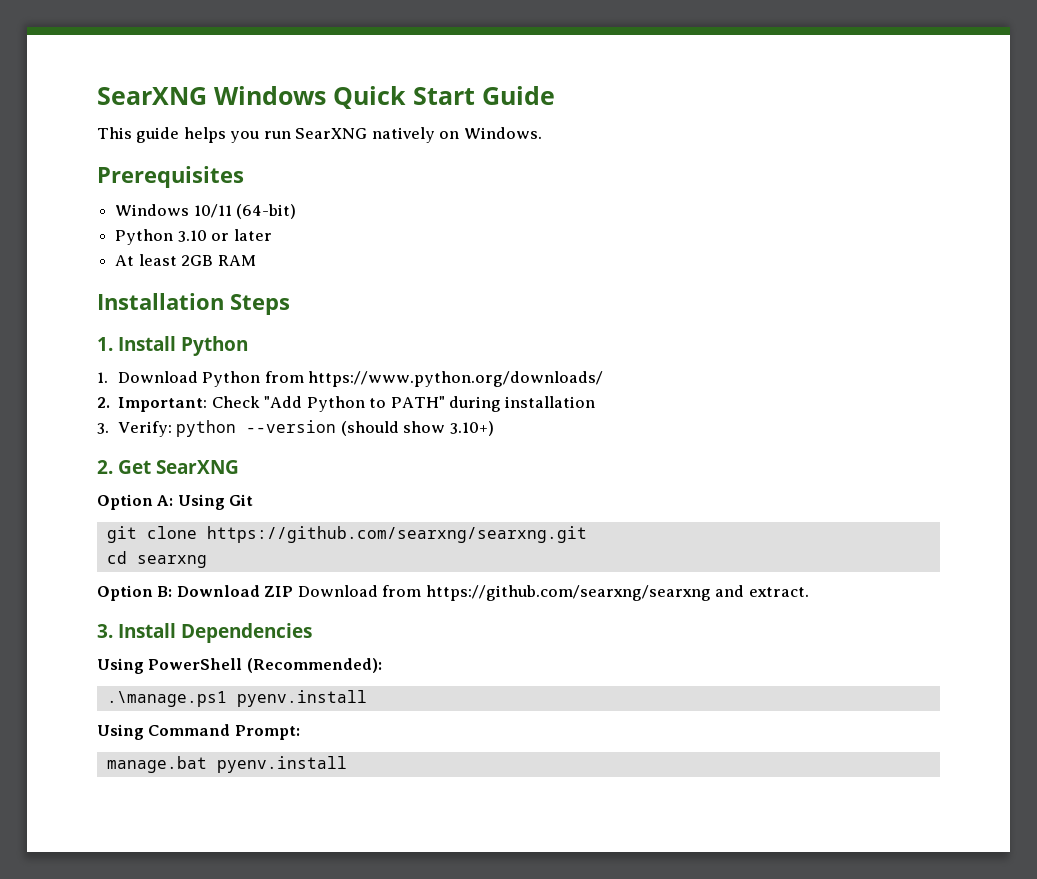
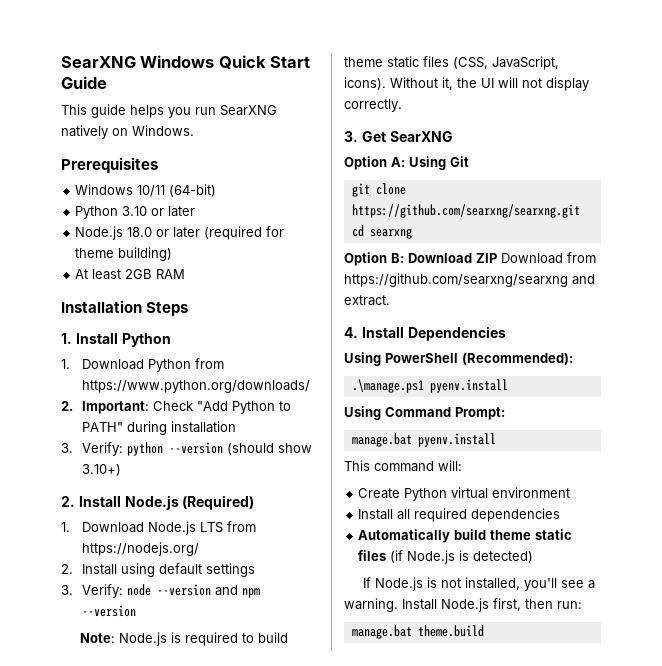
+ Node.js 18.0 or later (required for theme building)
- 2. Get SearXNG
+ 2. Install Node.js (Required)
+ 1. Download Node.js LTS from https://nodejs.org/
+ 2. Install using default settings
+ 3. Verify: node --version and npm --version
+ Note: Node.js is required to build theme static files (CSS, JavaScript, icons). Without it, the UI will not display correctly.
+ 3. Get SearXNG
- 3. Install Dependencies
+ 4. Install Dependencies
+ This command will:
+ Create Python virtual environment
+ Install all required dependencies
+ Automatically build theme static files (if Node.js is detected)
+ If Node.js is not installed, you'll see a warning. Install Node.js first, then run:
+ manage.bat theme.build

